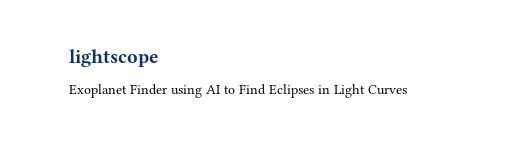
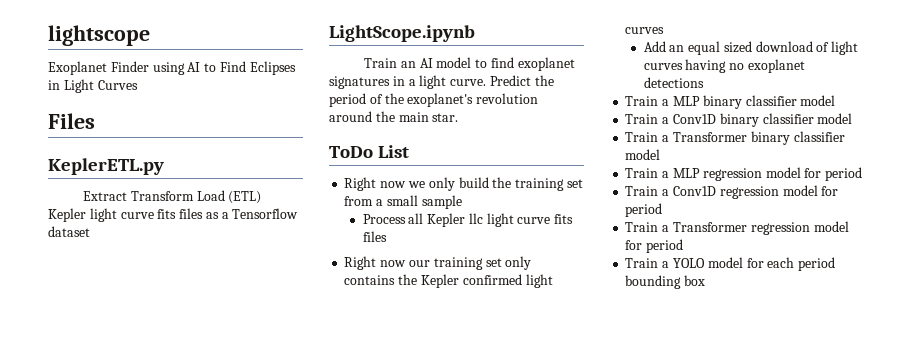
+ Files
+ KeplerETL.py
+ Extract Transform Load (ETL) Kepler light curve fits files as a Tensorflow dataset
+ LightScope.ipynb
+ Train an AI model to find exoplanet signatures in a light curve. Predict the period of the exoplanet's revolution around the main star.
+ ToDo List
+ Right now we only build the training set from a small sample
+ Process all Kepler llc light curve fits files
+ Right now our training set only contains the Kepler confirmed light curves
+ Add an equal sized download of light curves having no exoplanet detections
+ Train a MLP binary classifier model
+ Train a Conv1D binary classifier model
+ Train a Transformer binary classifier model
+ Train a MLP regression model for period
+ Train a Conv1D regression model for period
+ Train a Transformer regression model for period
+ Train a YOLO model for each period bounding box

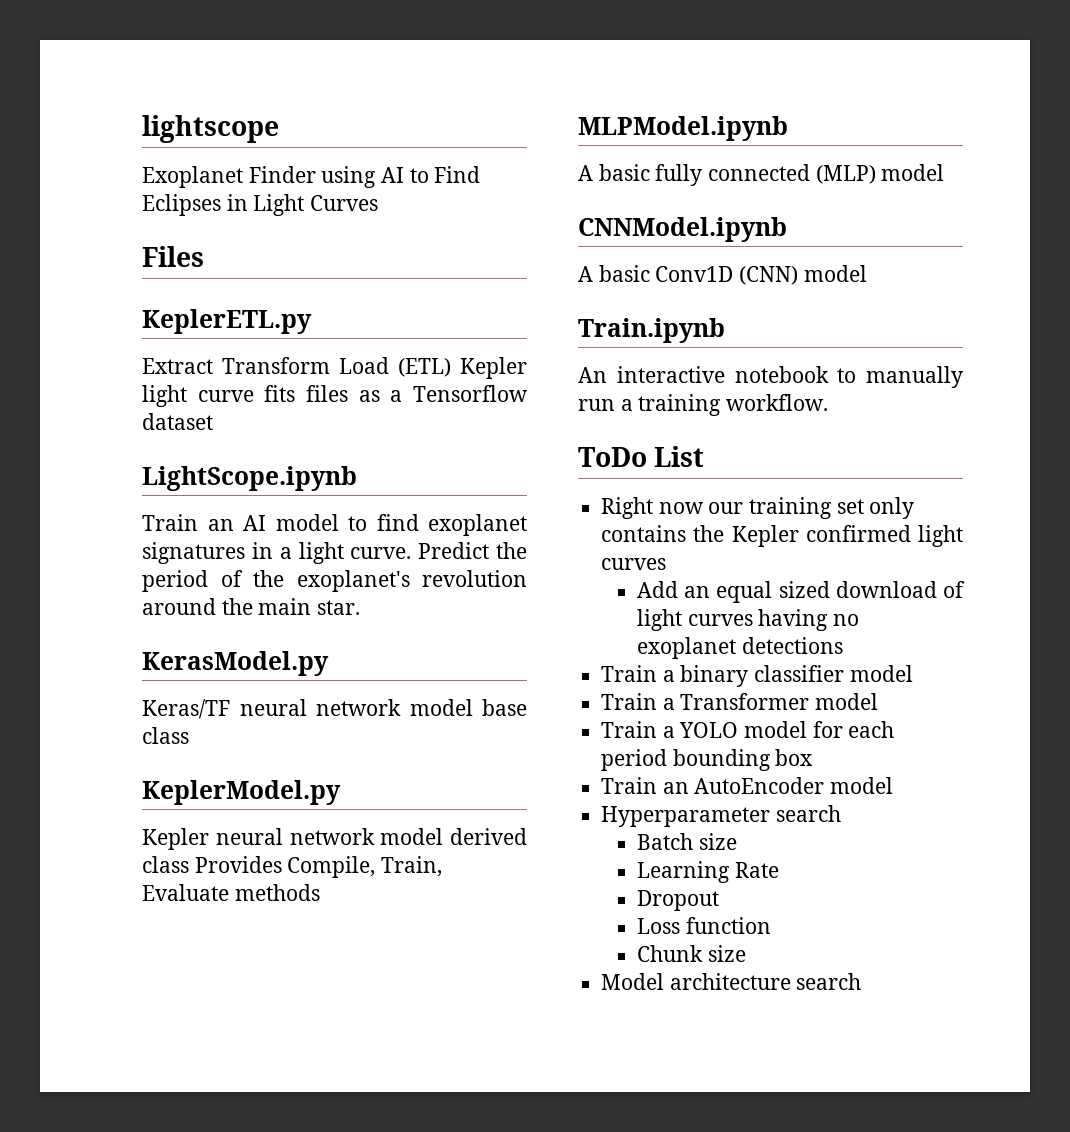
+ KerasModel.py
+ Keras/TF neural network model base class
+ KeplerModel.py
+ Kepler neural network model derived class Provides Compile, Train, Evaluate methods
+ MLPModel.ipynb
+ A basic fully connected (MLP) model
+ CNNModel.ipynb
+ A basic Conv1D (CNN) model
+ Train.ipynb
+ An interactive notebook to manually run a training workflow.
  ToDo List
- Right now we only build the training set from a small sample
- Process all Kepler llc light curve fits files
- Train a MLP binary classifier model
- Train a Conv1D binary classifier model
+ Train a binary classifier model
- Train a Transformer binary classifier model
- Train a MLP regression model for period
- Train a Conv1D regression model for period
- Train a Transformer regression model for period
+ Train a Transformer model
+ Train an AutoEncoder model
+ Hyperparameter search
+ Batch size
+ Learning Rate
+ Dropout
+ Loss function
+ Chunk size
+ Model architecture search

